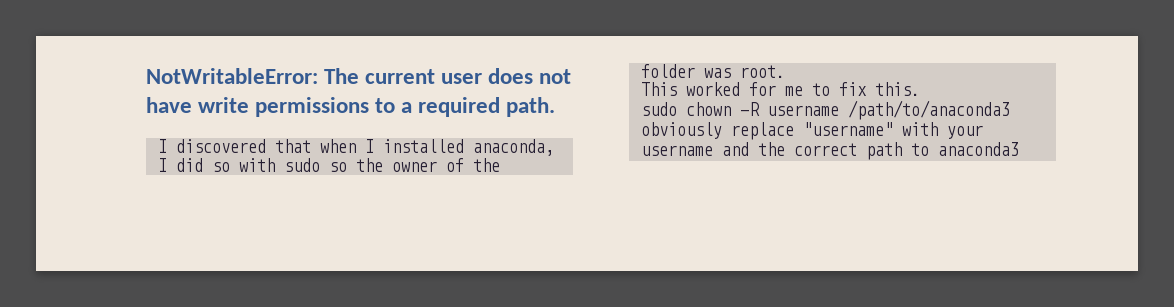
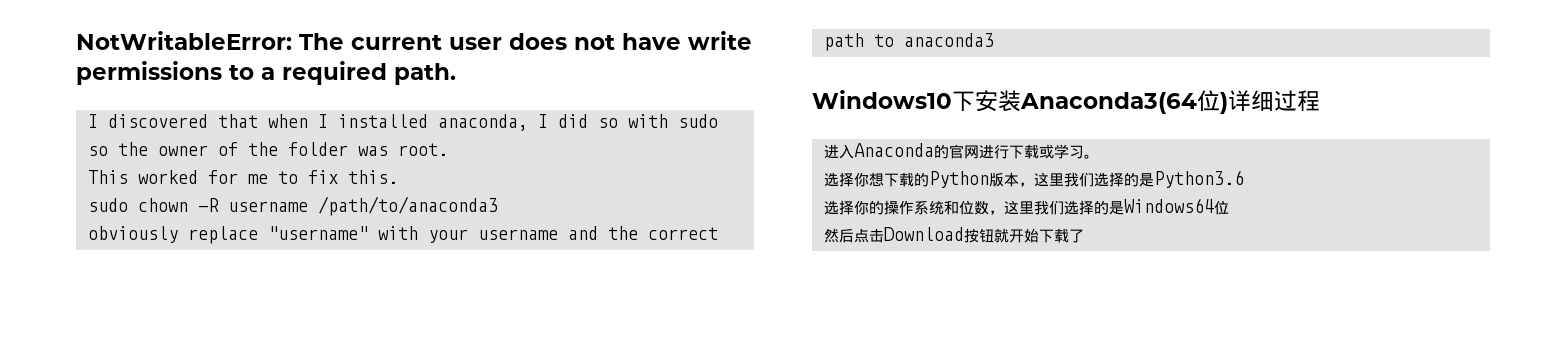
+ Windows10下安装Anaconda3(64位)详细过程
+ 进入Anaconda的官网进行下载或学习。
+ 选择你想下载的Python版本，这里我们选择的是Python3.6
+ 选择你的操作系统和位数，这里我们选择的是Windows64位
+ 然后点击Download按钮就开始下载了

